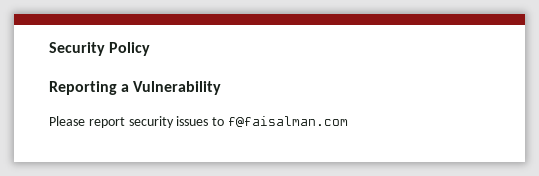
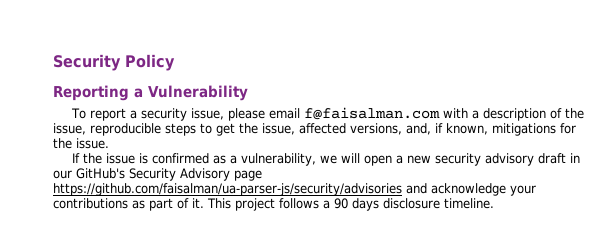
- Please report security issues to f@faisalman.com
+ To report a security issue, please email f@faisalman.com with a description of the issue, reproducible steps to get the issue, affected versions, and, if known, mitigations for the issue.
+ If the issue is confirmed as a vulnerability, we will open a new security advisory draft in our GitHub's Security Advisory page https://github.com/faisalman/ua-parser-js/security/advisories and acknowledge your contributions as part of it. This project follows a 90 days disclosure timeline.

